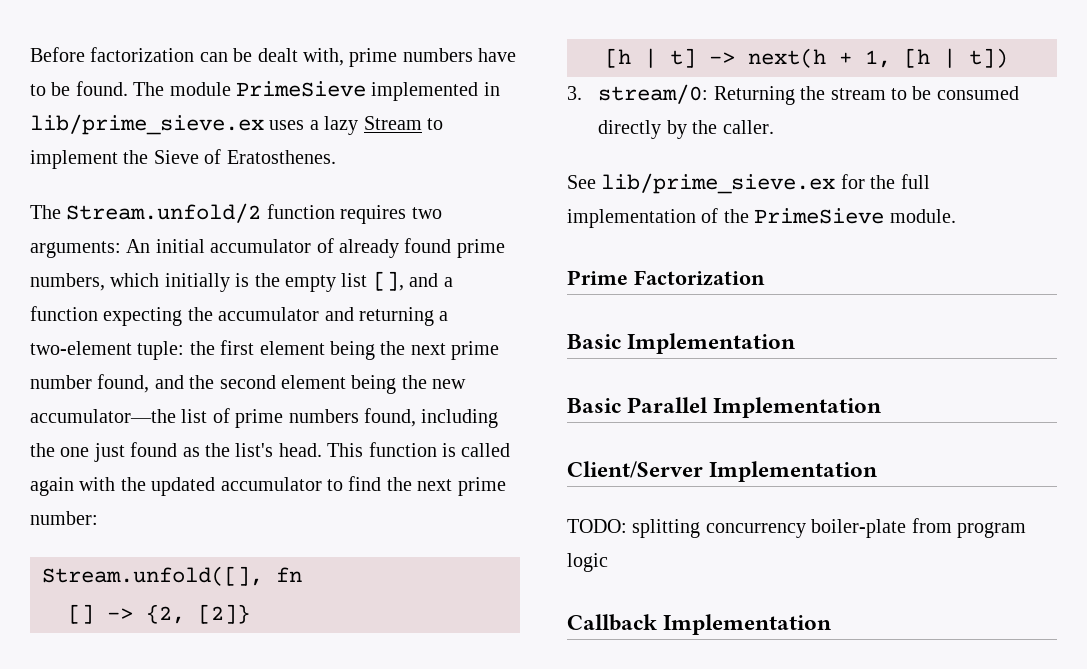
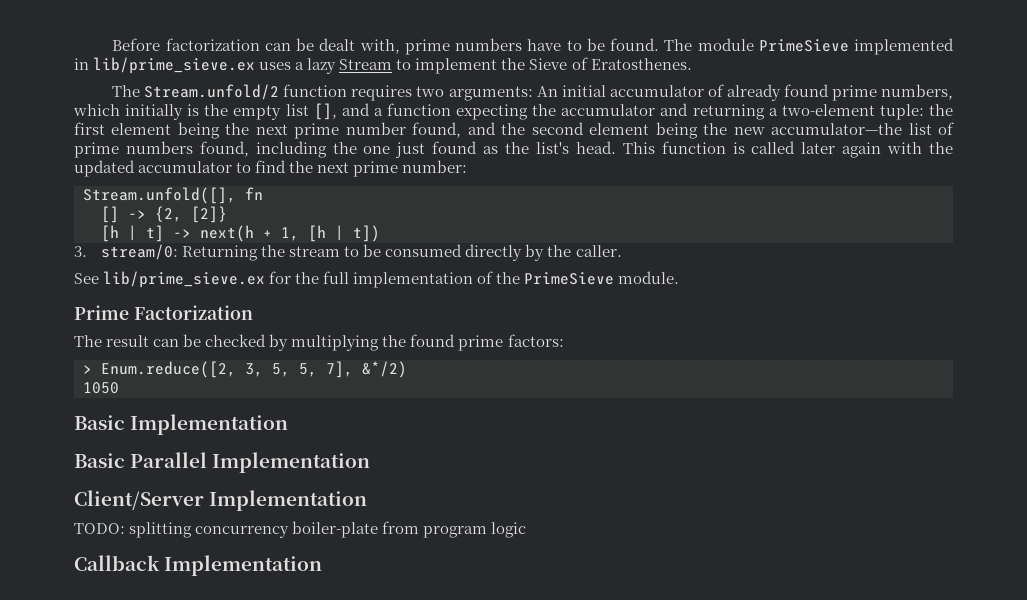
- This function is called again with the updated accumulator to find the next prime number:
+ This function is called later again with the updated accumulator to find the next prime number:
+ The result can be checked by multiplying the found prime factors:
+ > Enum.reduce([2, 3, 5, 5, 7], &*/2)
+ 1050

